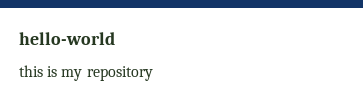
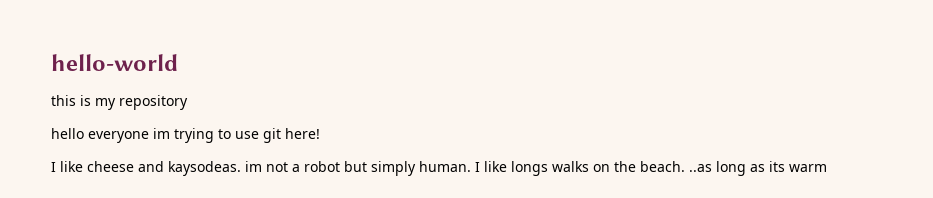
+ hello everyone im trying to use git here!
+ I like cheese and kaysodeas. im not a robot but simply human. I like longs walks on the beach. ..as long as its warm

